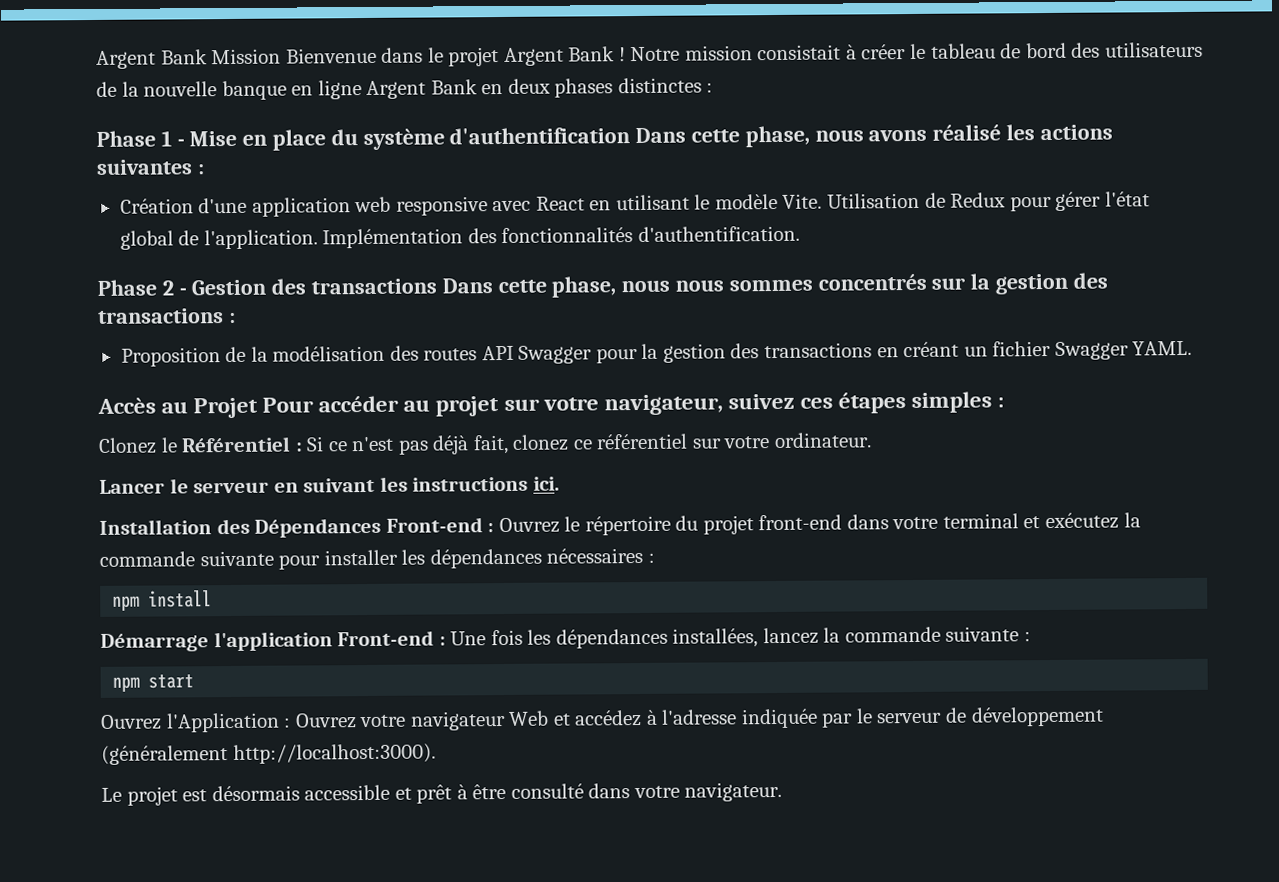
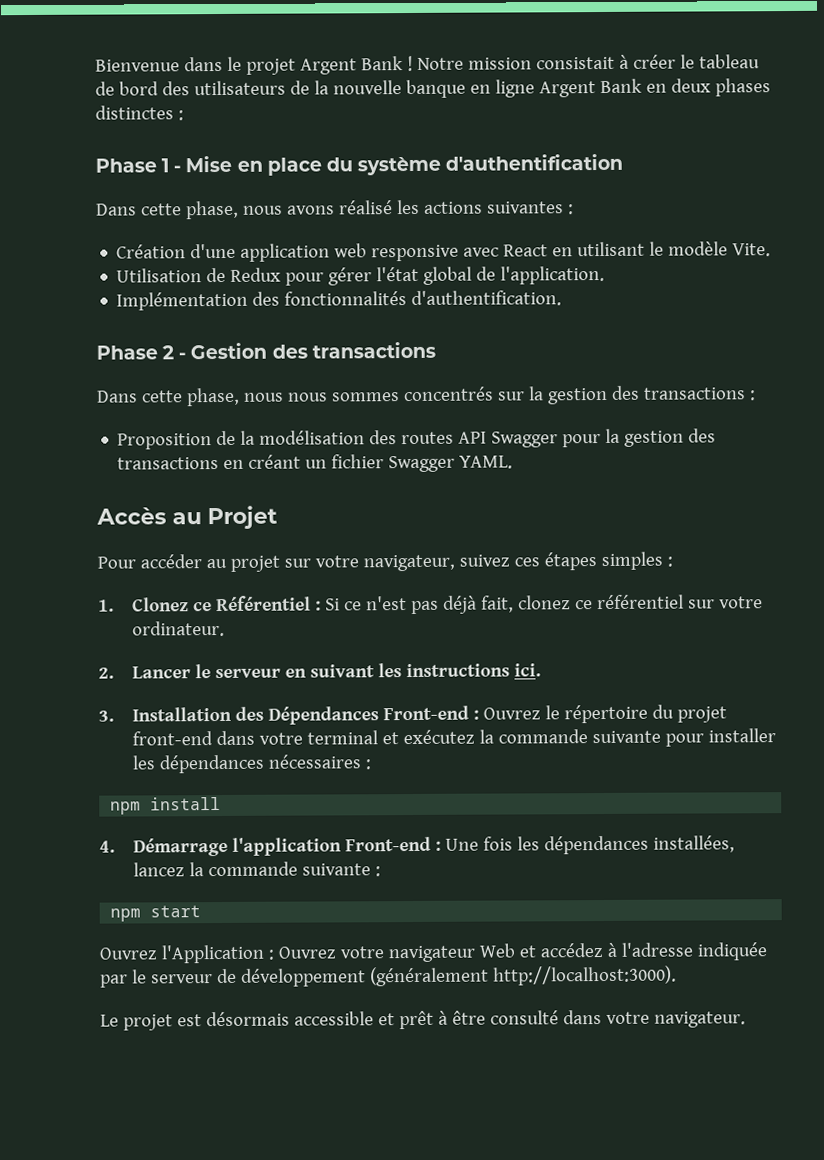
- Argent Bank Mission Bienvenue dans le projet Argent Bank !
+ Bienvenue dans le projet Argent Bank !
- Phase 1 - Mise en place du système d'authentification Dans cette phase, nous avons réalisé les actions suivantes :
+ Phase 1 - Mise en place du système d'authentification
+ Dans cette phase, nous avons réalisé les actions suivantes :
- Création d'une application web responsive avec React en utilisant le modèle Vite. Utilisation de Redux pour gérer l'état global de l'application. Implémentation des fonctionnalités d'authentification.
+ Création d'une application web responsive avec React en utilisant le modèle Vite.
+ Utilisation de Redux pour gérer l'état global de l'application.
+ Implémentation des fonctionnalités d'authentification.
- Phase 2 - Gestion des transactions Dans cette phase, nous nous sommes concentrés sur la gestion des transactions :
+ Phase 2 - Gestion des transactions
+ Dans cette phase, nous nous sommes concentrés sur la gestion des transactions :
- Accès au Projet Pour accéder au projet sur votre navigateur, suivez ces étapes simples :
+ Accès au Projet
+ Pour accéder au projet sur votre navigateur, suivez ces étapes simples :
- Clonez le Référentiel : Si ce n'est pas déjà fait, clonez ce référentiel sur votre ordinateur.
+ 1. Clonez ce Référentiel : Si ce n'est pas déjà fait, clonez ce référentiel sur votre ordinateur.
- Lancer le serveur en suivant les instructions ici.
+ 2. Lancer le serveur en suivant les instructions ici.
- Installation des Dépendances Front-end : Ouvrez le répertoire du projet front-end dans votre terminal et exécutez la commande suivante pour installer les dépendances nécessaires :
+ 3. Installation des Dépendances Front-end : Ouvrez le répertoire du projet front-end dans votre terminal et exécutez la commande suivante pour installer les dépendances nécessaires :
- Démarrage l'application Front-end : Une fois les dépendances installées, lancez la commande suivante :
+ 4. Démarrage l'application Front-end : Une fois les dépendances installées, lancez la commande suivante :

